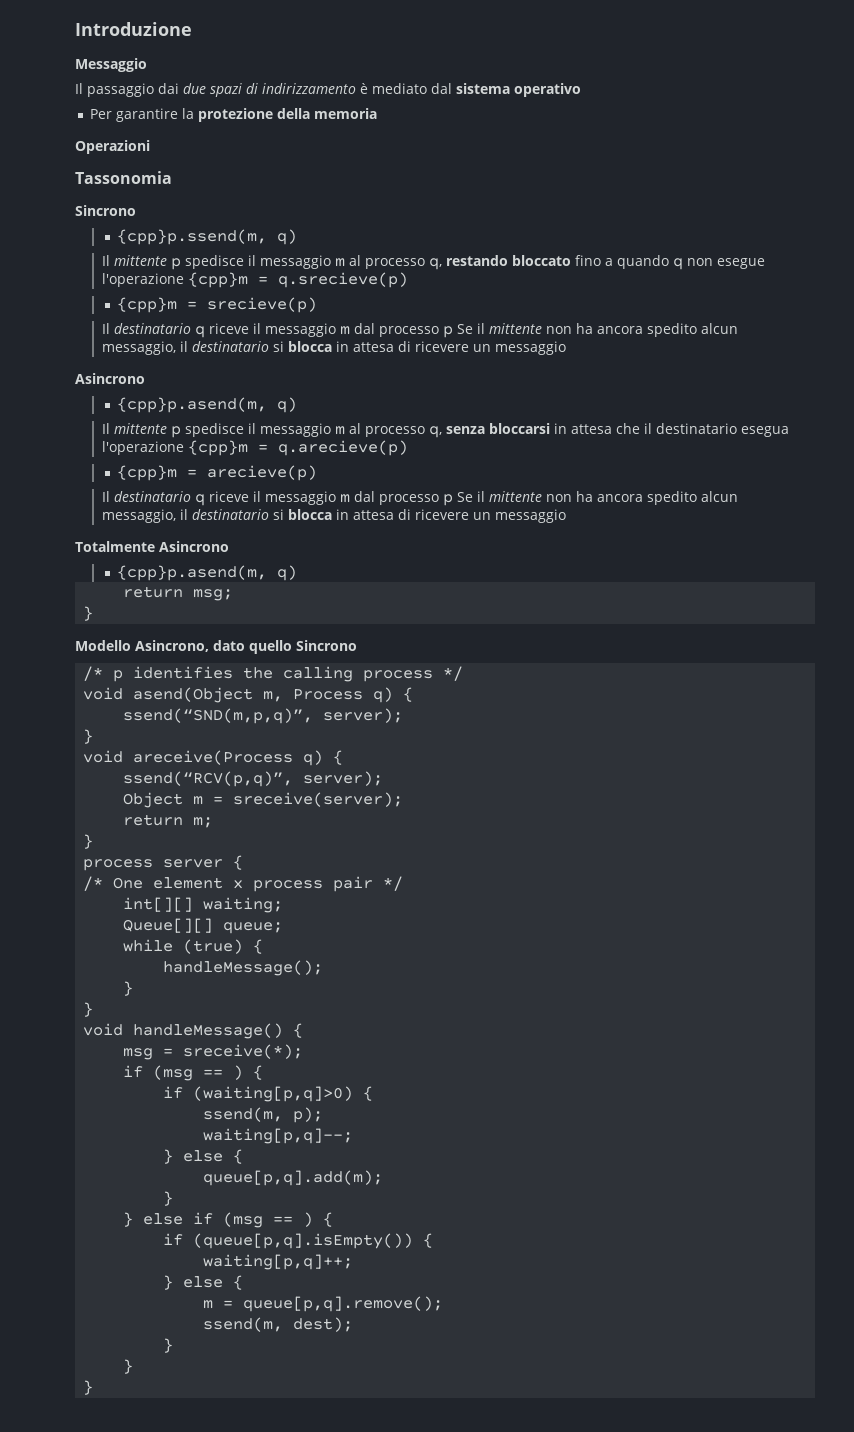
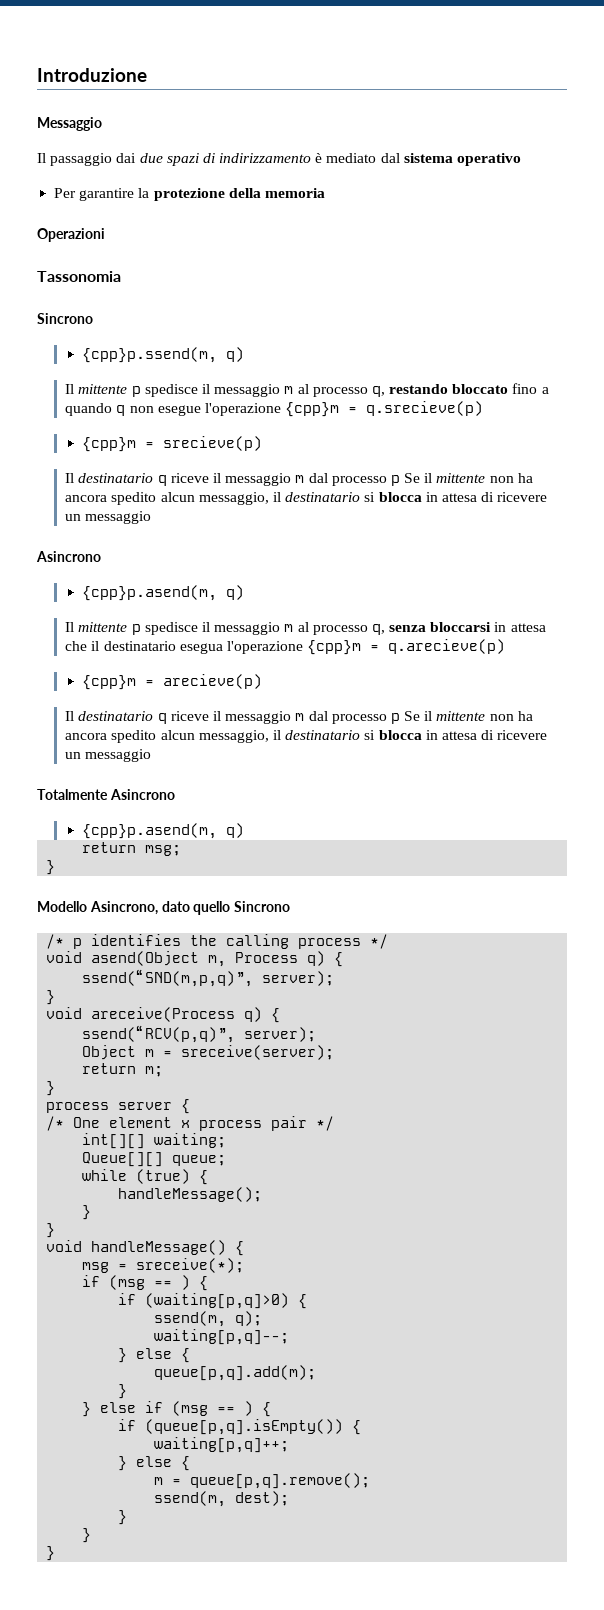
- ssend(m, p);
+ ssend(m, q);

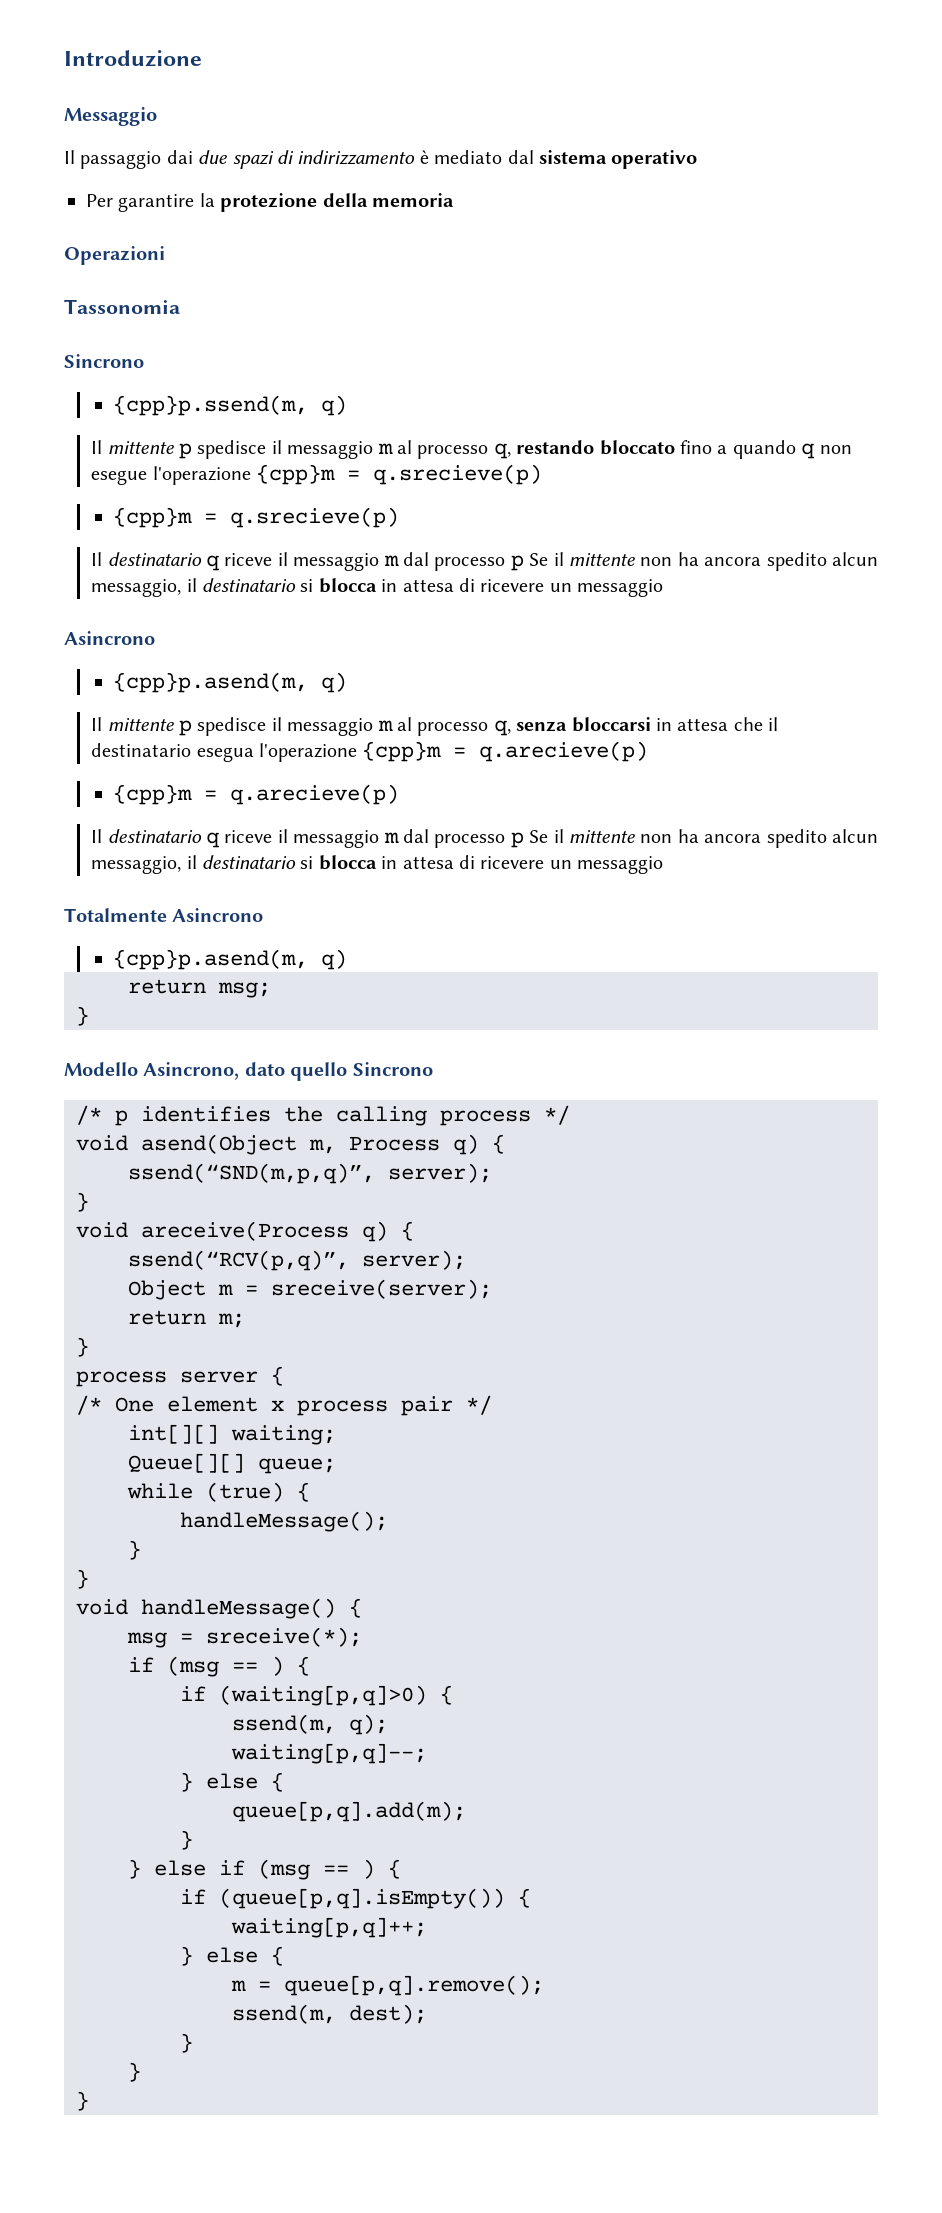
  Il mittente p spedisce il messaggio m al processo q, restando bloccato fino a quando q non esegue l'operazione {cpp}m = q.srecieve(p)
- {cpp}m = srecieve(p)
+ {cpp}m = q.srecieve(p)
  Il mittente p spedisce il messaggio m al processo q, senza bloccarsi in attesa che il destinatario esegua l'operazione {cpp}m = q.arecieve(p)
- {cpp}m = arecieve(p)
+ {cpp}m = q.arecieve(p)

